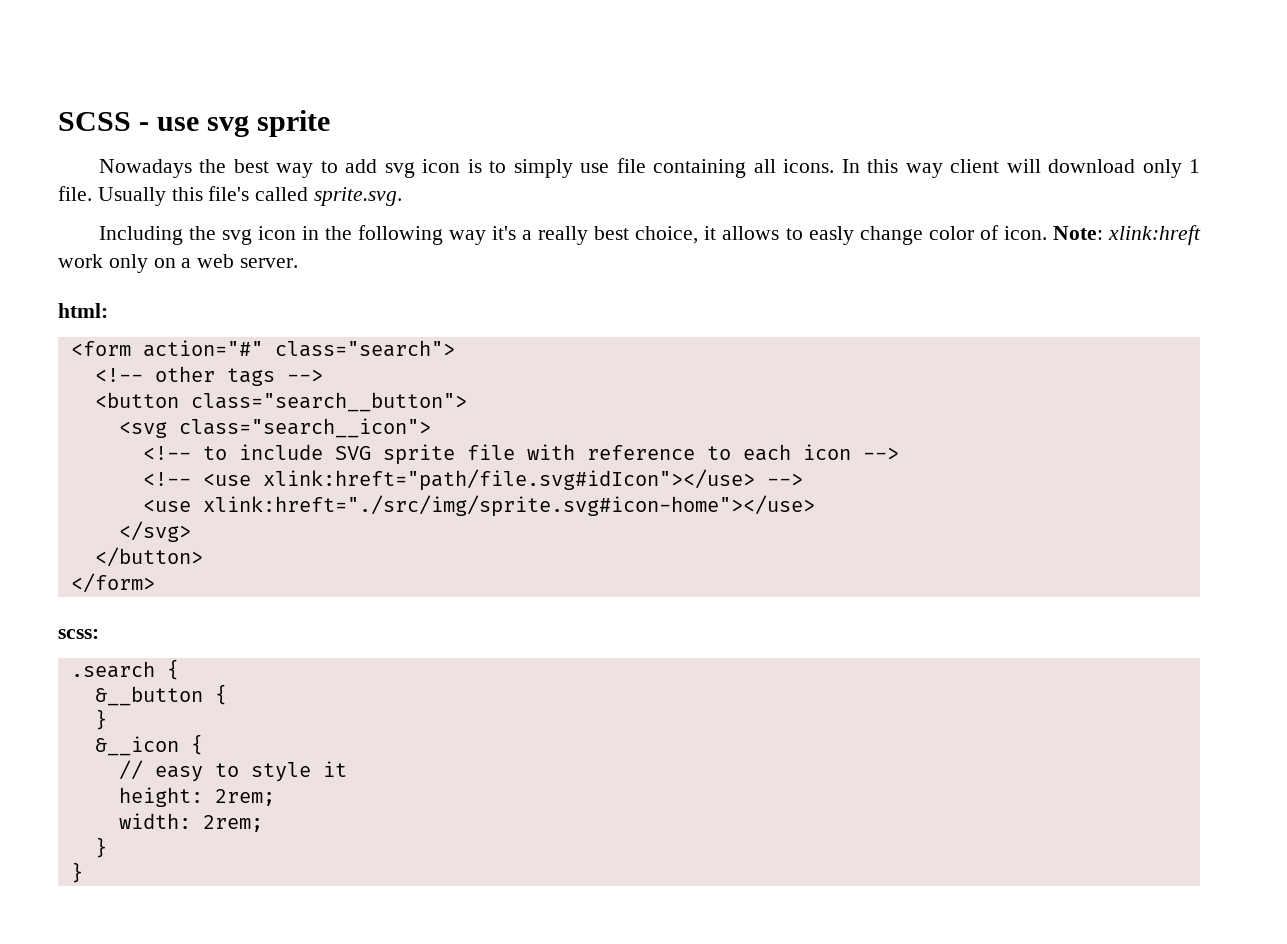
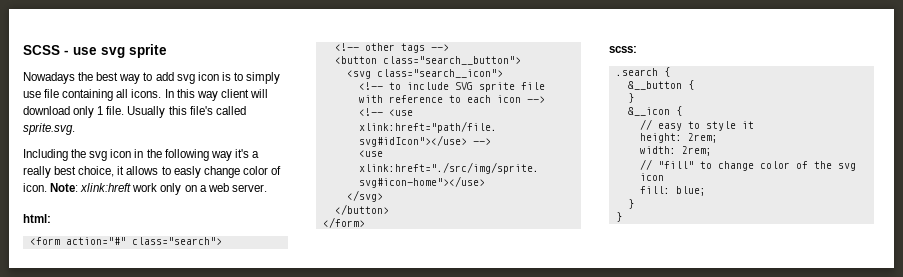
+ // "fill" to change color of the svg icon
+ fill: blue;

